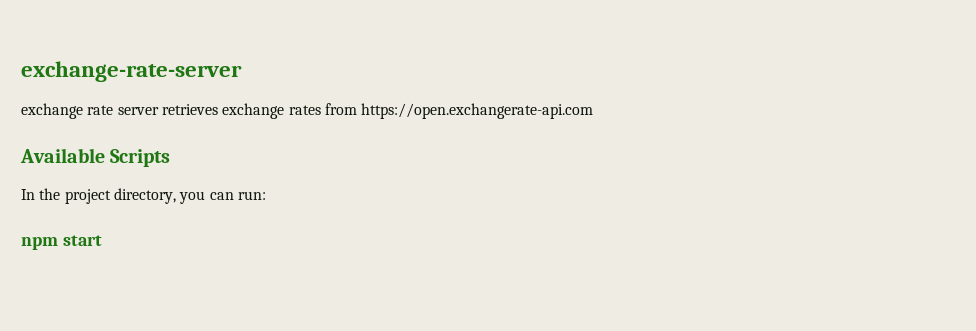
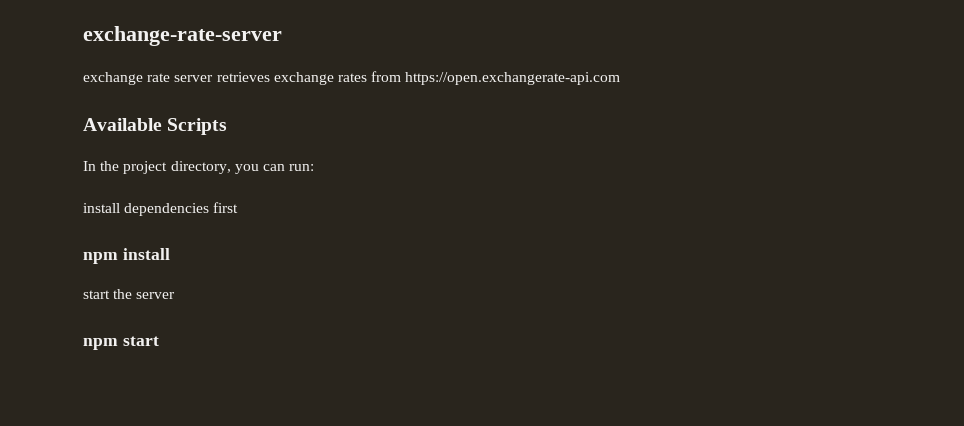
+ install dependencies first
+ npm install
+ start the server

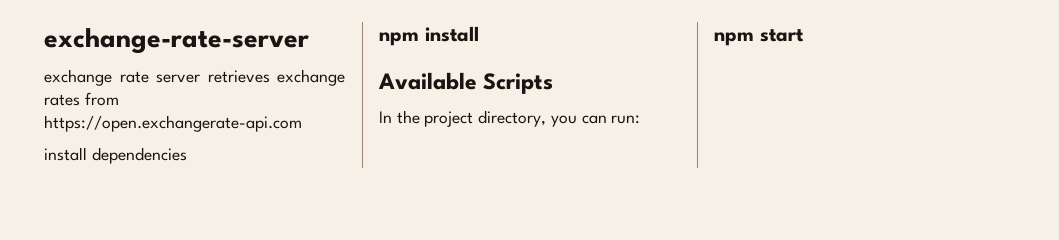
+ install dependencies
+ npm install
- install dependencies first
- npm install
- start the server

